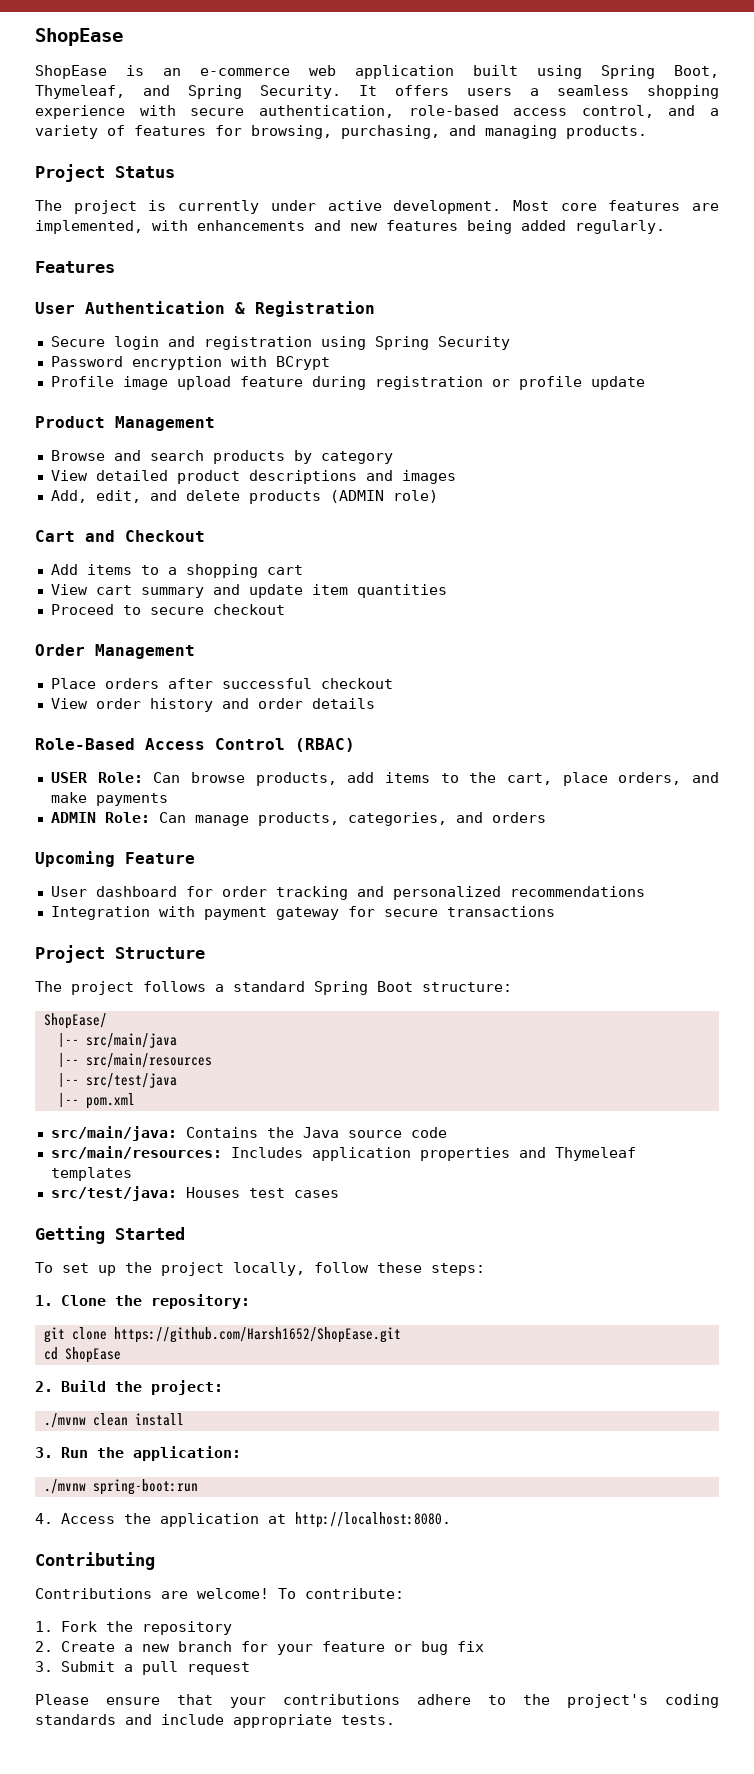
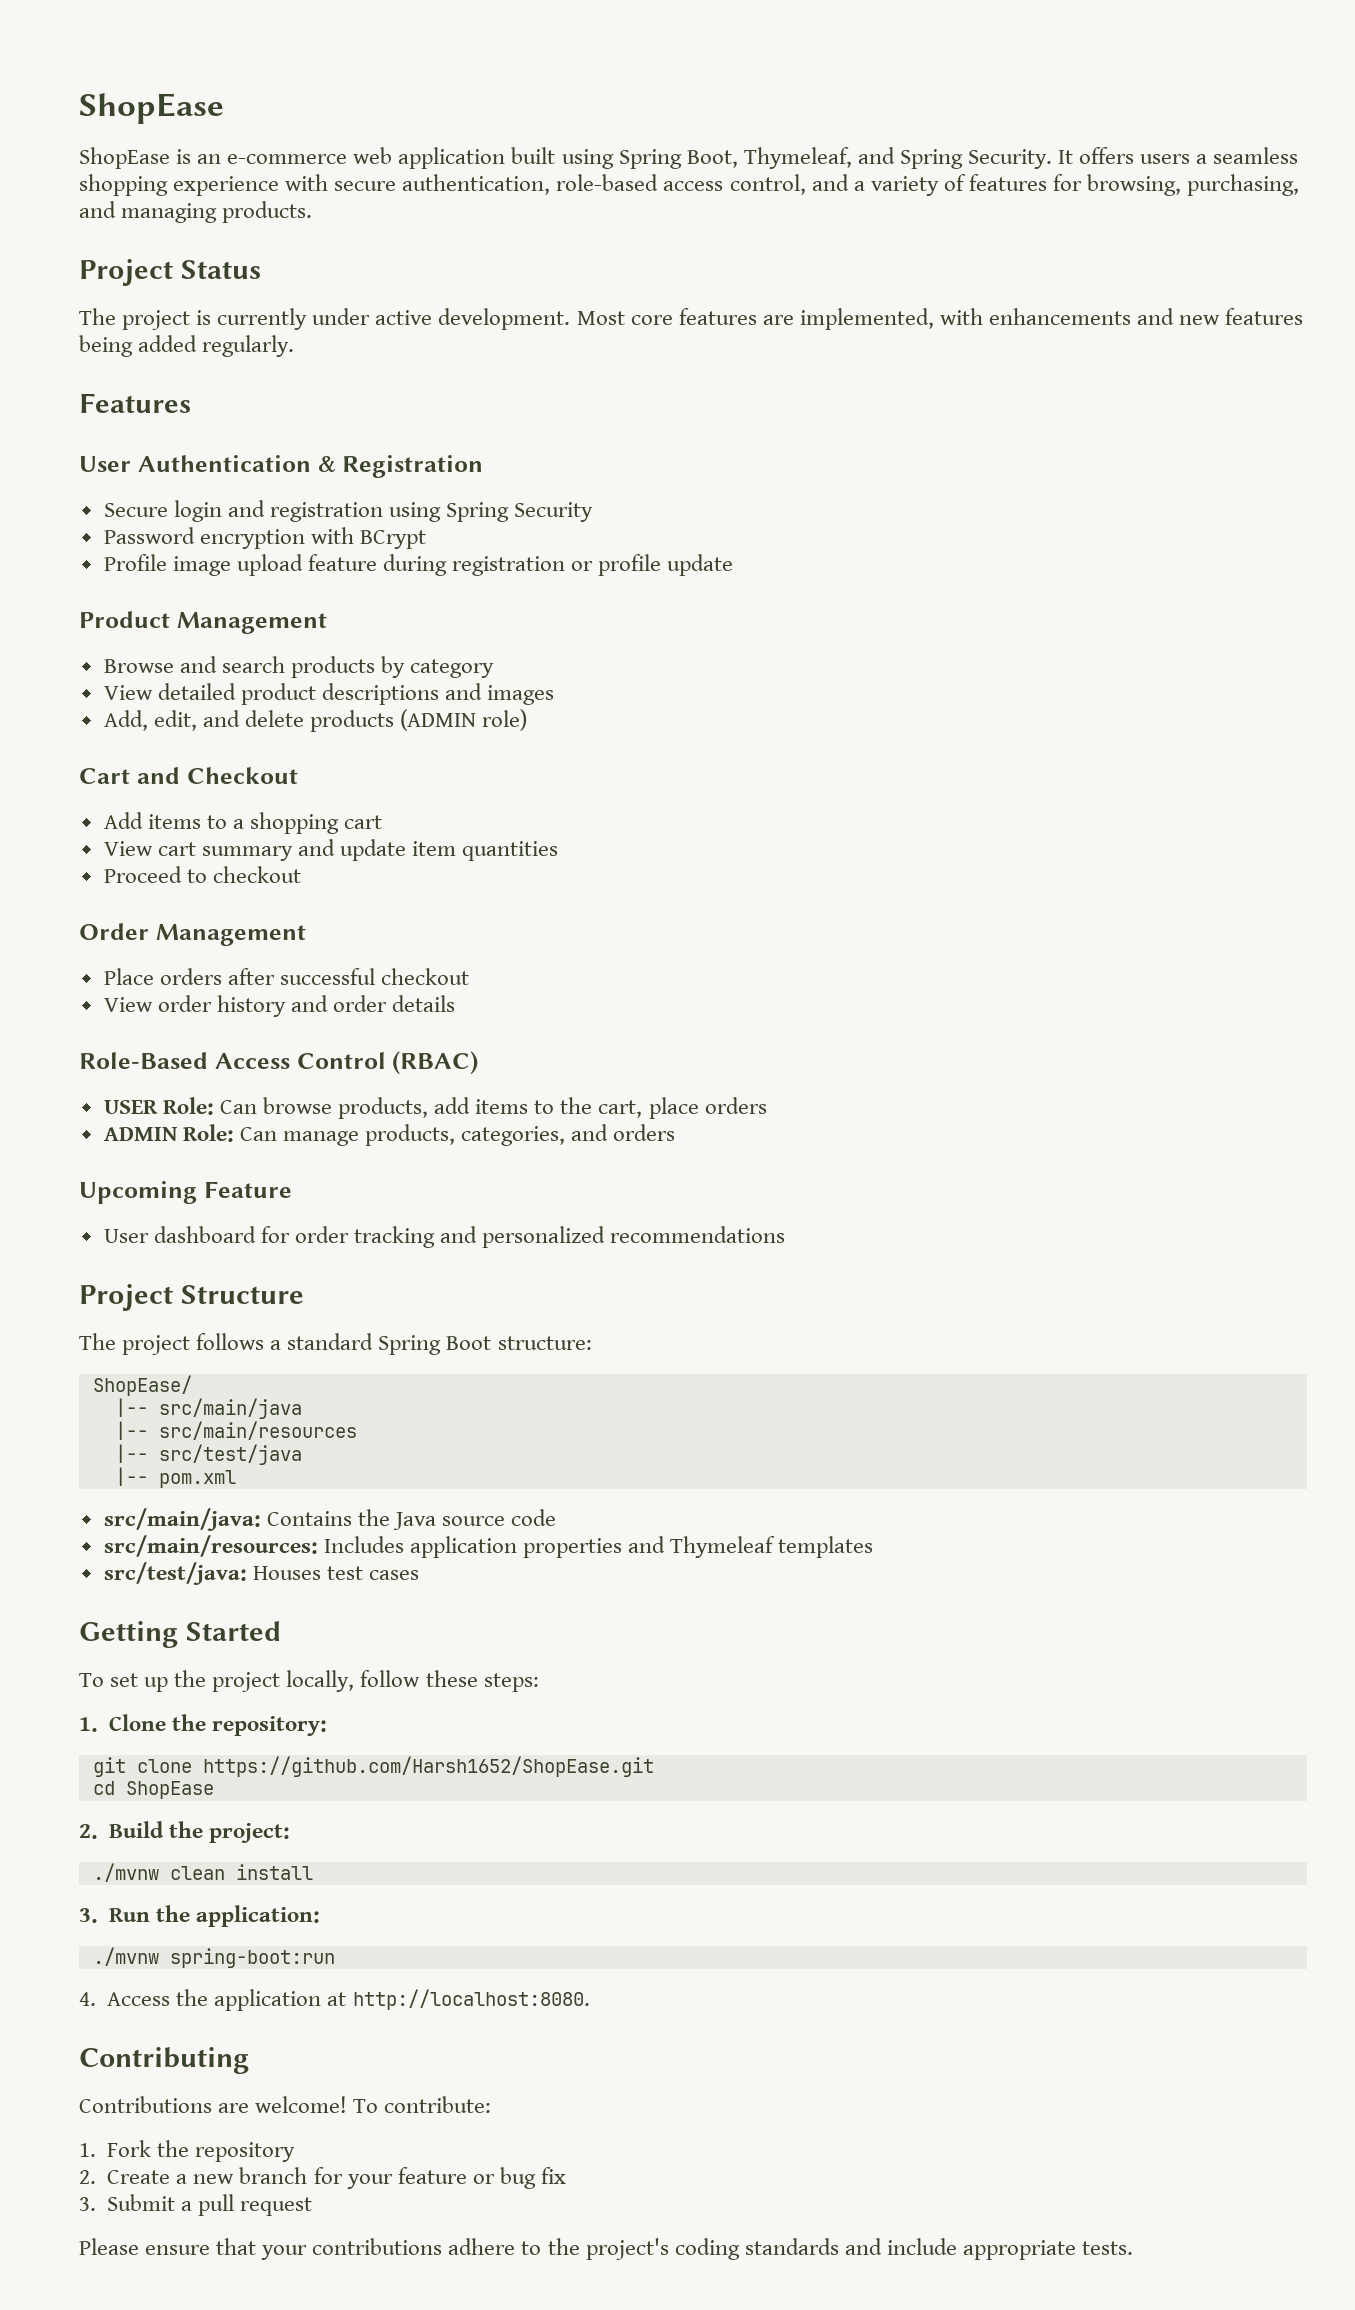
- Proceed to secure checkout
+ Proceed to checkout
- USER Role: Can browse products, add items to the cart, place orders, and make payments
+ USER Role: Can browse products, add items to the cart, place orders
- Integration with payment gateway for secure transactions

